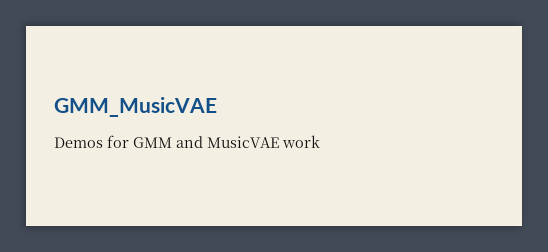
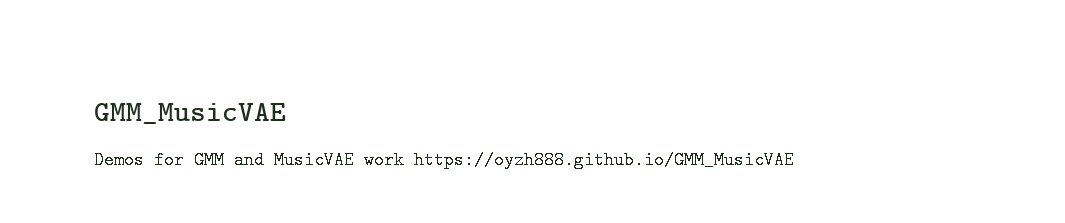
- Demos for GMM and MusicVAE work
+ Demos for GMM and MusicVAE work https://oyzh888.github.io/GMM_MusicVAE

